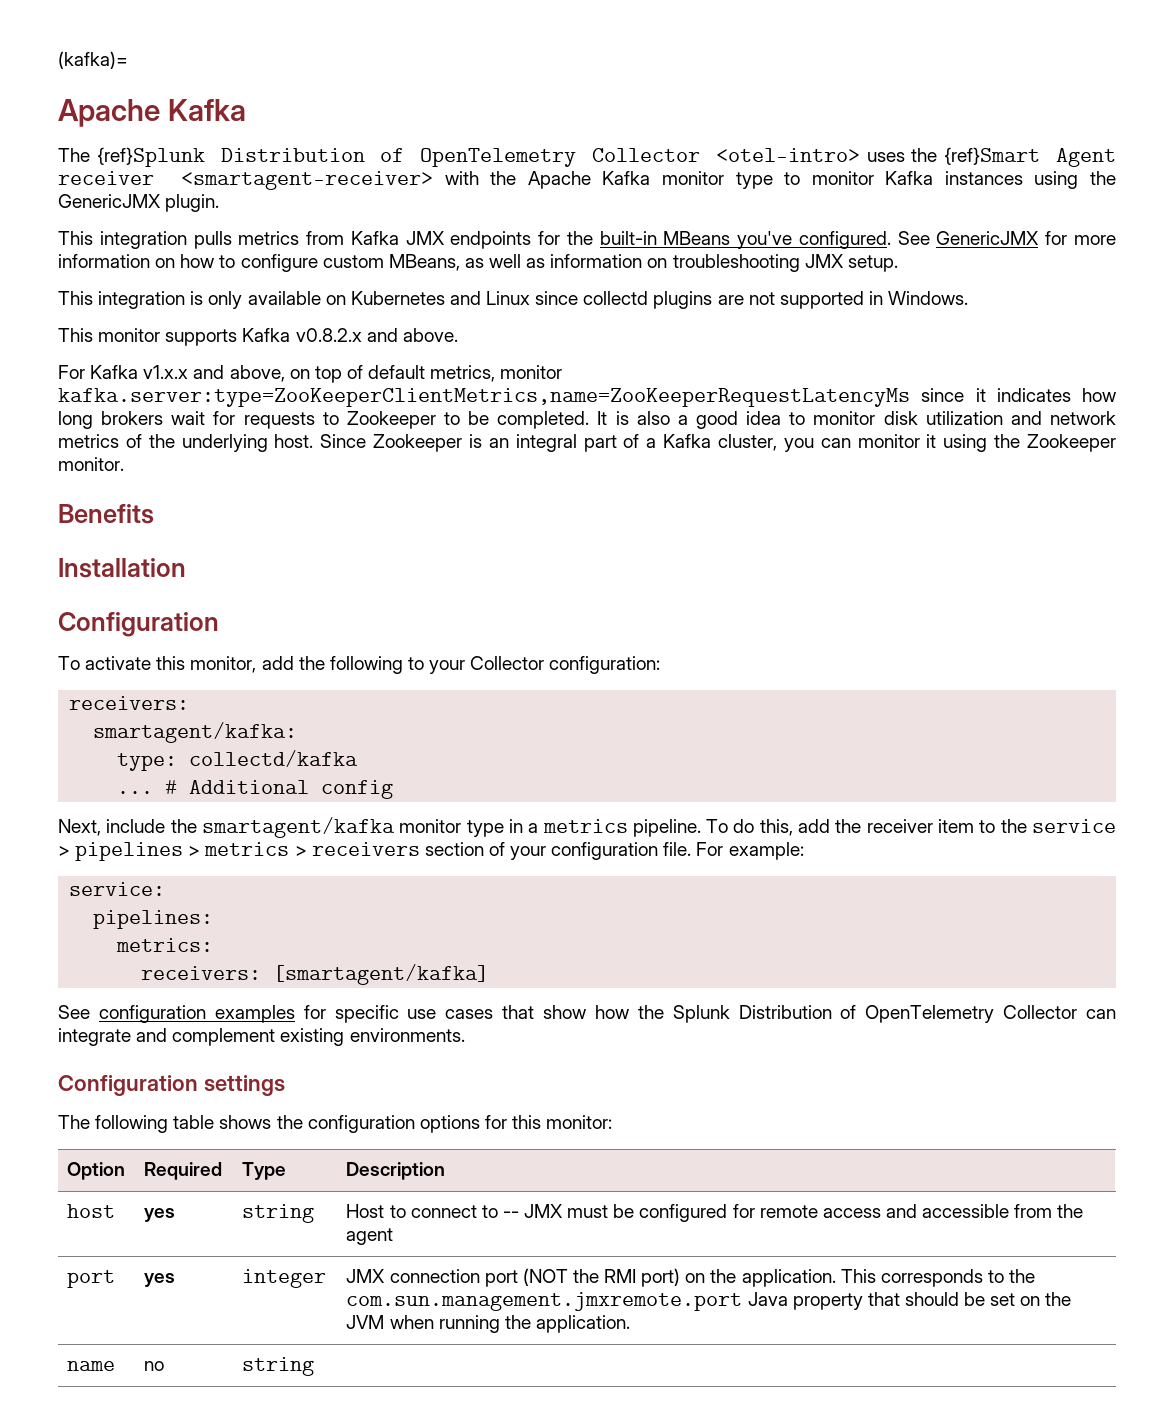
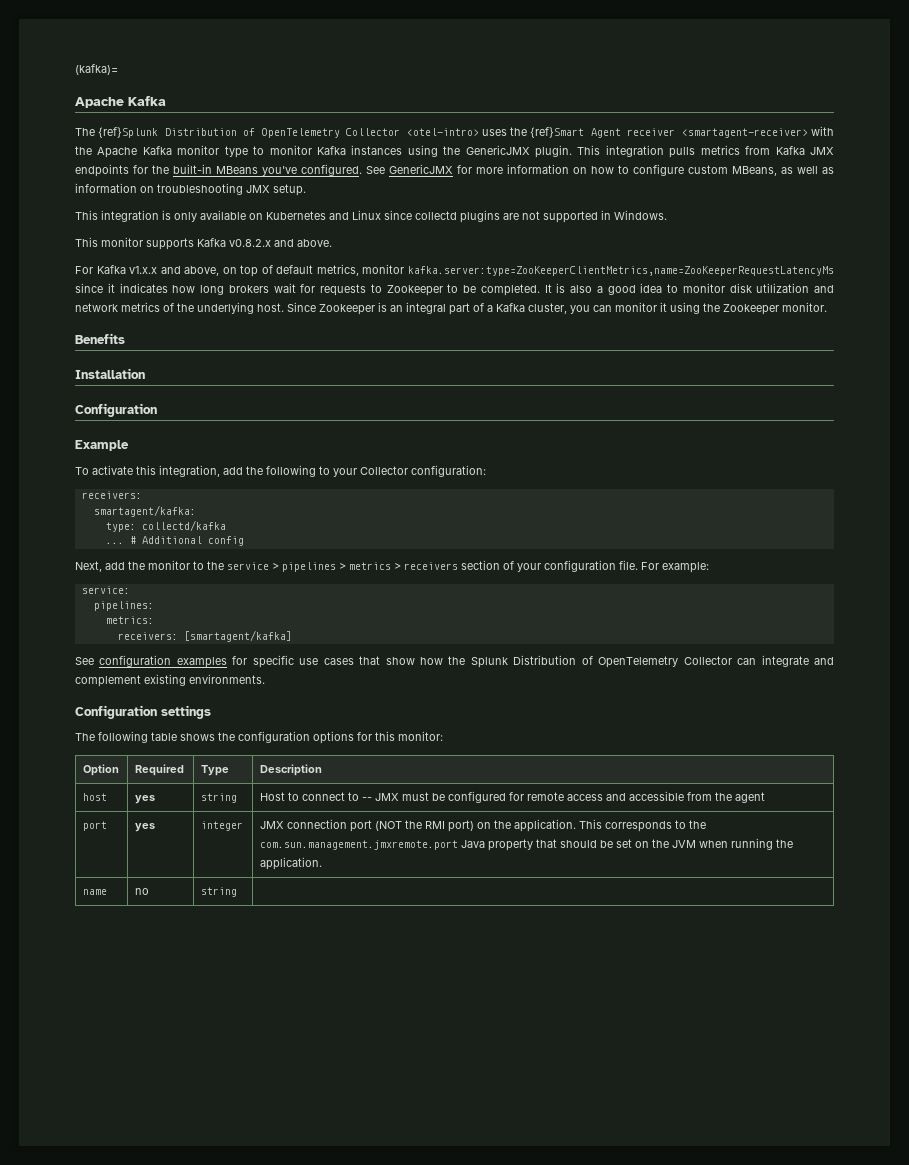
- The {ref}Splunk Distribution of OpenTelemetry Collector <otel-intro> uses the {ref}Smart Agent receiver <smartagent-receiver> with the Apache Kafka monitor type to monitor Kafka instances using the GenericJMX plugin.
- This integration pulls metrics from Kafka JMX endpoints for the built-in MBeans you've configured.
+ The {ref}Splunk Distribution of OpenTelemetry Collector <otel-intro> uses the {ref}Smart Agent receiver <smartagent-receiver> with the Apache Kafka monitor type to monitor Kafka instances using the GenericJMX plugin. This integration pulls metrics from Kafka JMX endpoints for the built-in MBeans you've configured.
+ Example
- To activate this monitor, add the following to your Collector configuration:
+ To activate this integration, add the following to your Collector configuration:
- Next, include the smartagent/kafka monitor type in a metrics pipeline. To do this, add the receiver item to the service > pipelines > metrics > receivers section of your configuration file.
+ Next, add the monitor to the service > pipelines > metrics > receivers section of your configuration file.

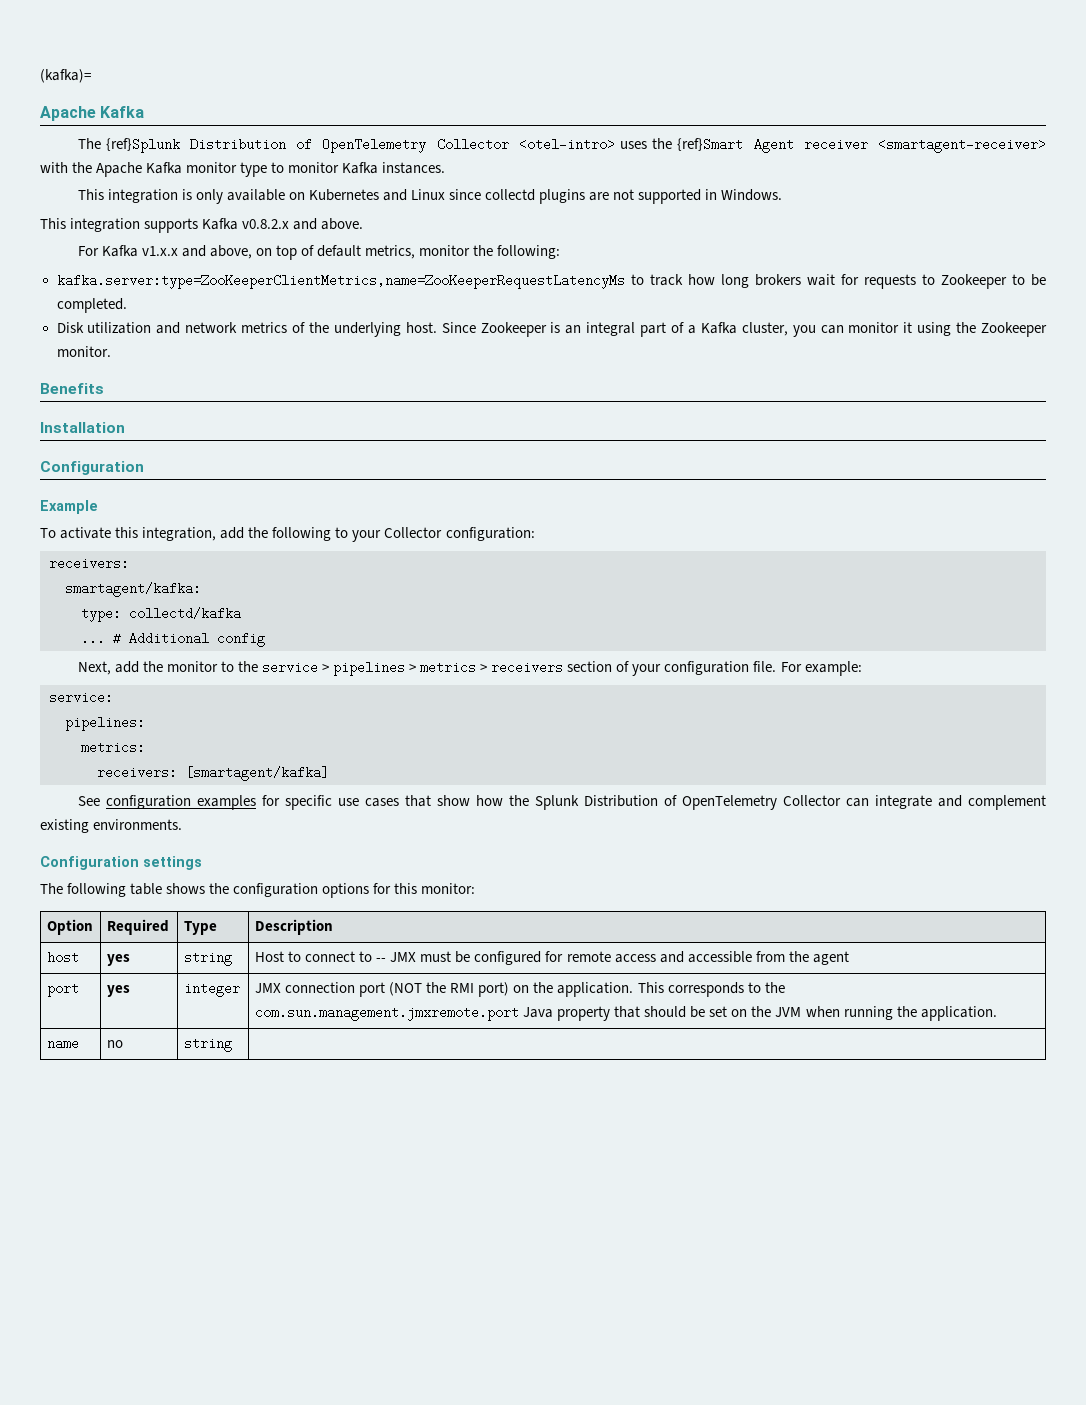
- The {ref}Splunk Distribution of OpenTelemetry Collector <otel-intro> uses the {ref}Smart Agent receiver <smartagent-receiver> with the Apache Kafka monitor type to monitor Kafka instances using the GenericJMX plugin. This integration pulls metrics from Kafka JMX endpoints for the built-in MBeans you've configured. See GenericJMX for more information on how to configure custom MBeans, as well as information on troubleshooting JMX setup.
+ The {ref}Splunk Distribution of OpenTelemetry Collector <otel-intro> uses the {ref}Smart Agent receiver <smartagent-receiver> with the Apache Kafka monitor type to monitor Kafka instances.
- This monitor supports Kafka v0.8.2.x and above.
+ This integration supports Kafka v0.8.2.x and above.
- For Kafka v1.x.x and above, on top of default metrics, monitor kafka.server:type=ZooKeeperClientMetrics,name=ZooKeeperRequestLatencyMs since it indicates how long brokers wait for requests to Zookeeper to be completed. It is also a good idea to monitor disk utilization and network metrics of the underlying host.
+ For Kafka v1.x.x and above, on top of default metrics, monitor the following:
+ kafka.server:type=ZooKeeperClientMetrics,name=ZooKeeperRequestLatencyMs to track how long brokers wait for requests to Zookeeper to be completed.
+ Disk utilization and network metrics of the underlying host.

